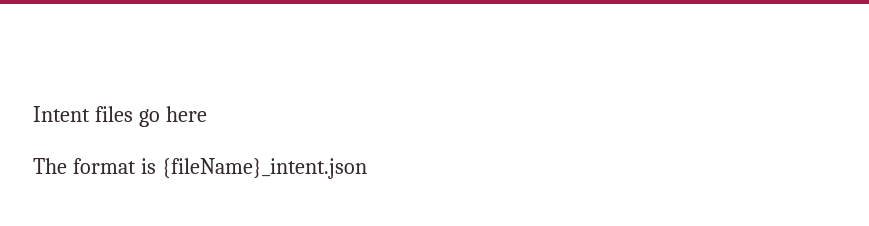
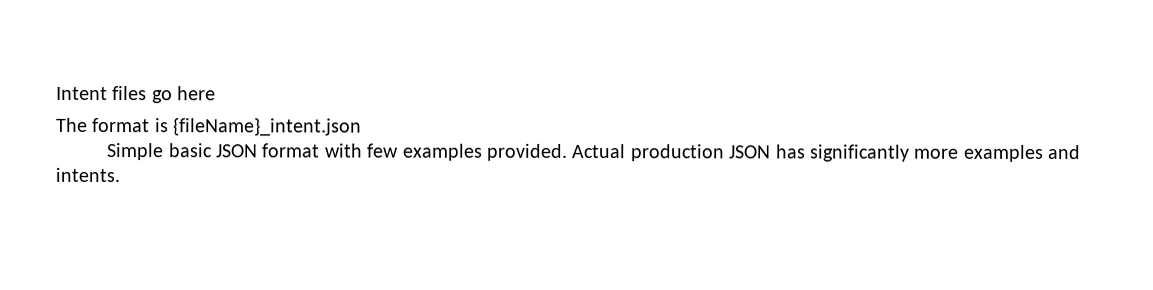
+ Simple basic JSON format with few examples provided. Actual production JSON has significantly more examples and intents.

